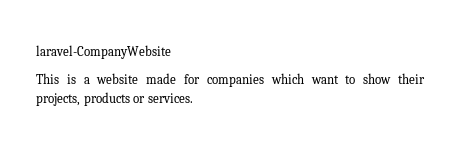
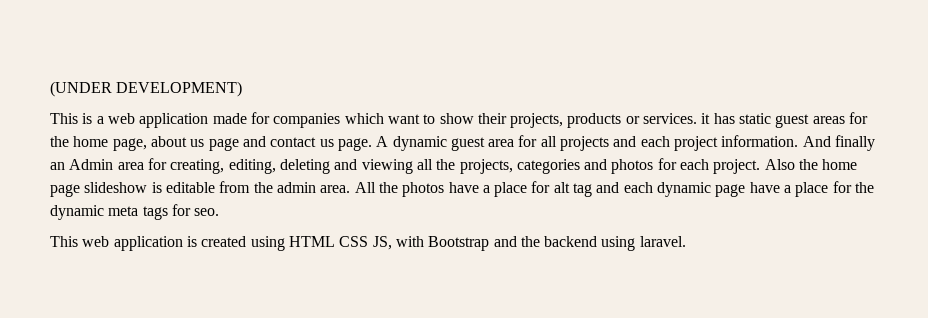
- laravel-CompanyWebsite
+ (UNDER DEVELOPMENT)
- This is a website made for companies which want to show their projects, products or services.
+ This is a web application made for companies which want to show their projects, products or services. it has static guest areas for the home page, about us page and contact us page. A dynamic guest area for all projects and each project information. And finally an Admin area for creating, editing, deleting and viewing all the projects, categories and photos for each project. Also the home page slideshow is editable from the admin area. All the photos have a place for alt tag and each dynamic page have a place for the dynamic meta tags for seo.
+ This web application is created using HTML CSS JS, with Bootstrap and the backend using laravel.

